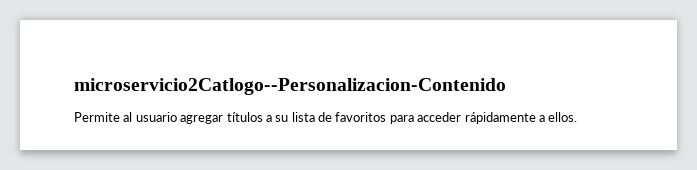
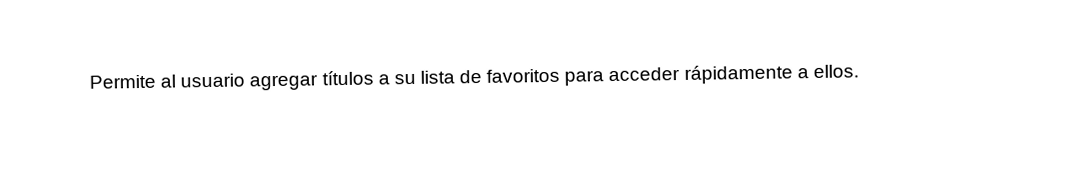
- microservicio2Catlogo--Personalizacion-Contenido

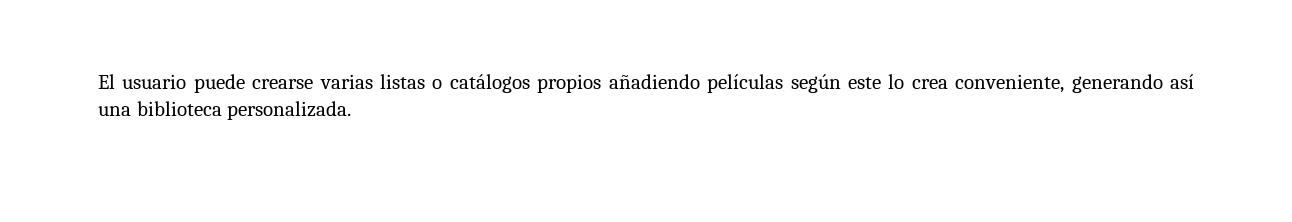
- Permite al usuario agregar títulos a su lista de favoritos para acceder rápidamente a ellos.
+ El usuario puede crearse varias listas o catálogos propios añadiendo películas según este lo crea conveniente, generando así una biblioteca personalizada.

